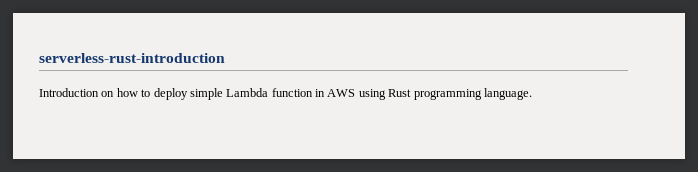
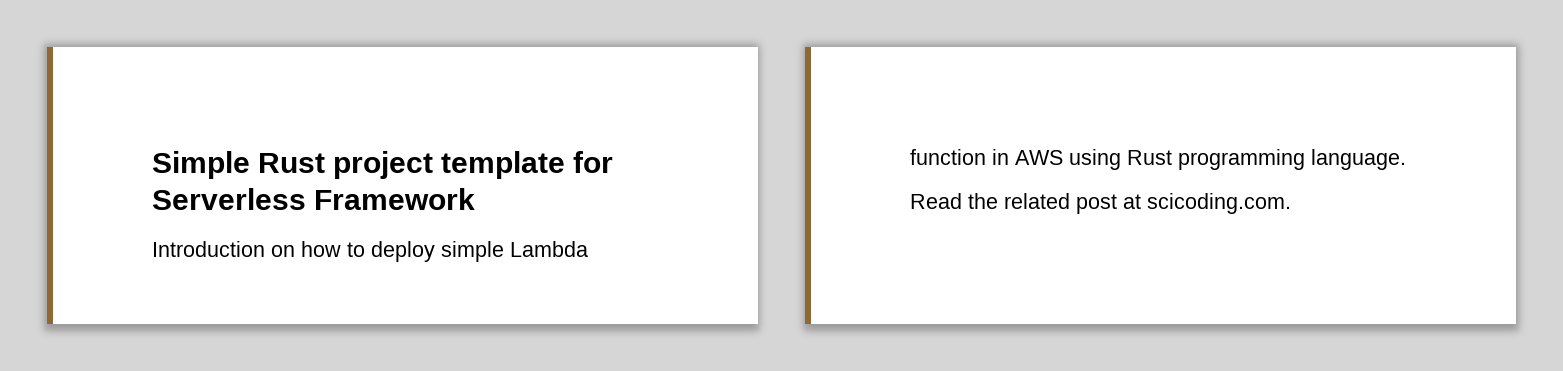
- serverless-rust-introduction
+ Simple Rust project template for Serverless Framework
+ Read the related post at scicoding.com.

